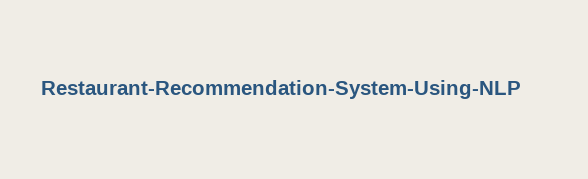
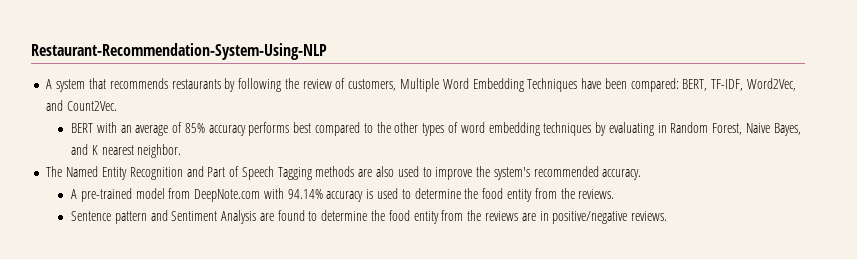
+ A system that recommends restaurants by following the review of customers, Multiple Word Embedding Techniques have been compared: BERT, TF-IDF, Word2Vec, and Count2Vec.
+ BERT with an average of 85% accuracy performs best compared to the other types of word embedding techniques by evaluating in Random Forest, Naive Bayes, and K nearest neighbor.
+ The Named Entity Recognition and Part of Speech Tagging methods are also used to improve the system's recommended accuracy.
+ A pre-trained model from DeepNote.com with 94.14% accuracy is used to determine the food entity from the reviews.
+ Sentence pattern and Sentiment Analysis are found to determine the food entity from the reviews are in positive/negative reviews.

